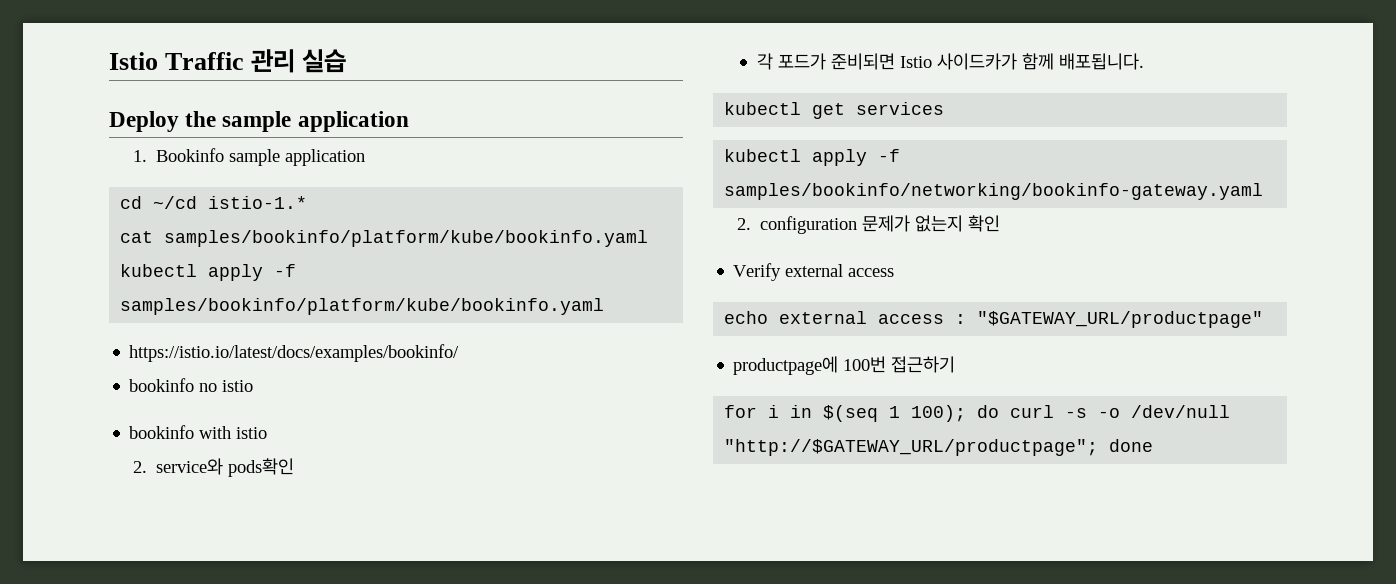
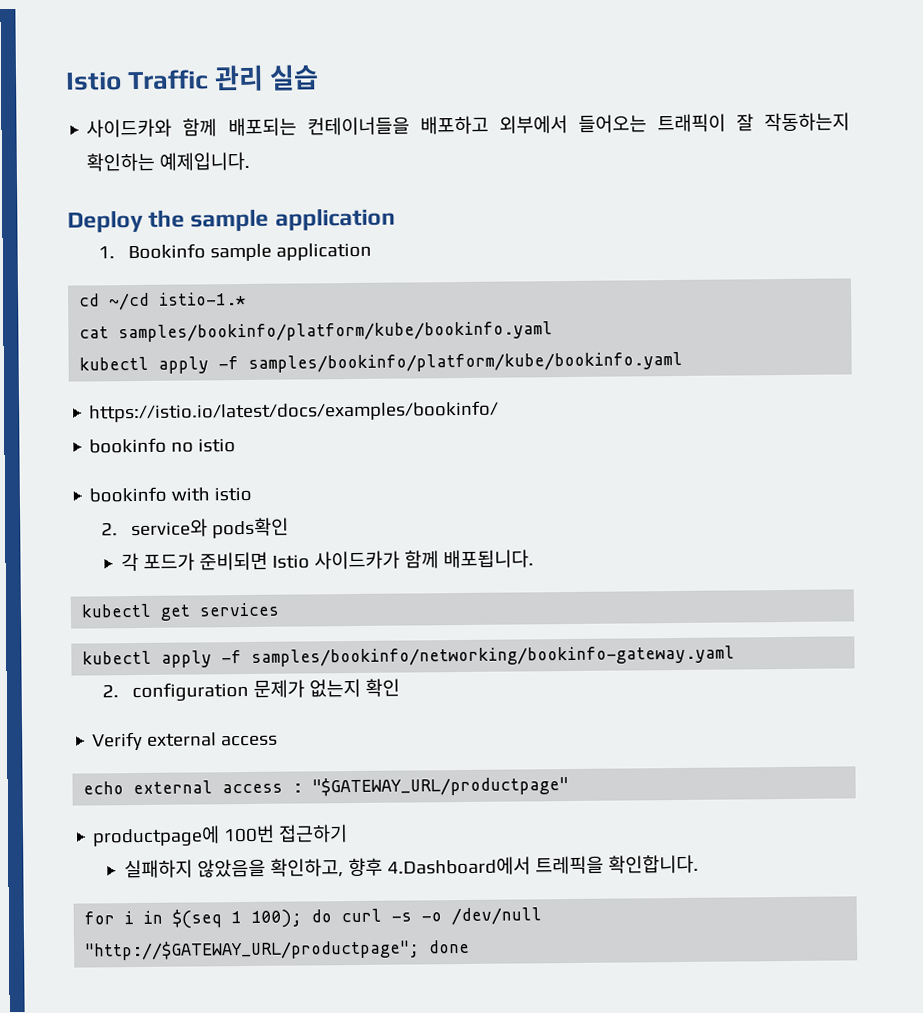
+ 사이드카와 함께 배포되는 컨테이너들을 배포하고 외부에서 들어오는 트래픽이 잘 작동하는지 확인하는 예제입니다.
+ 실패하지 않았음을 확인하고, 향후 4.Dashboard에서 트레픽을 확인합니다.

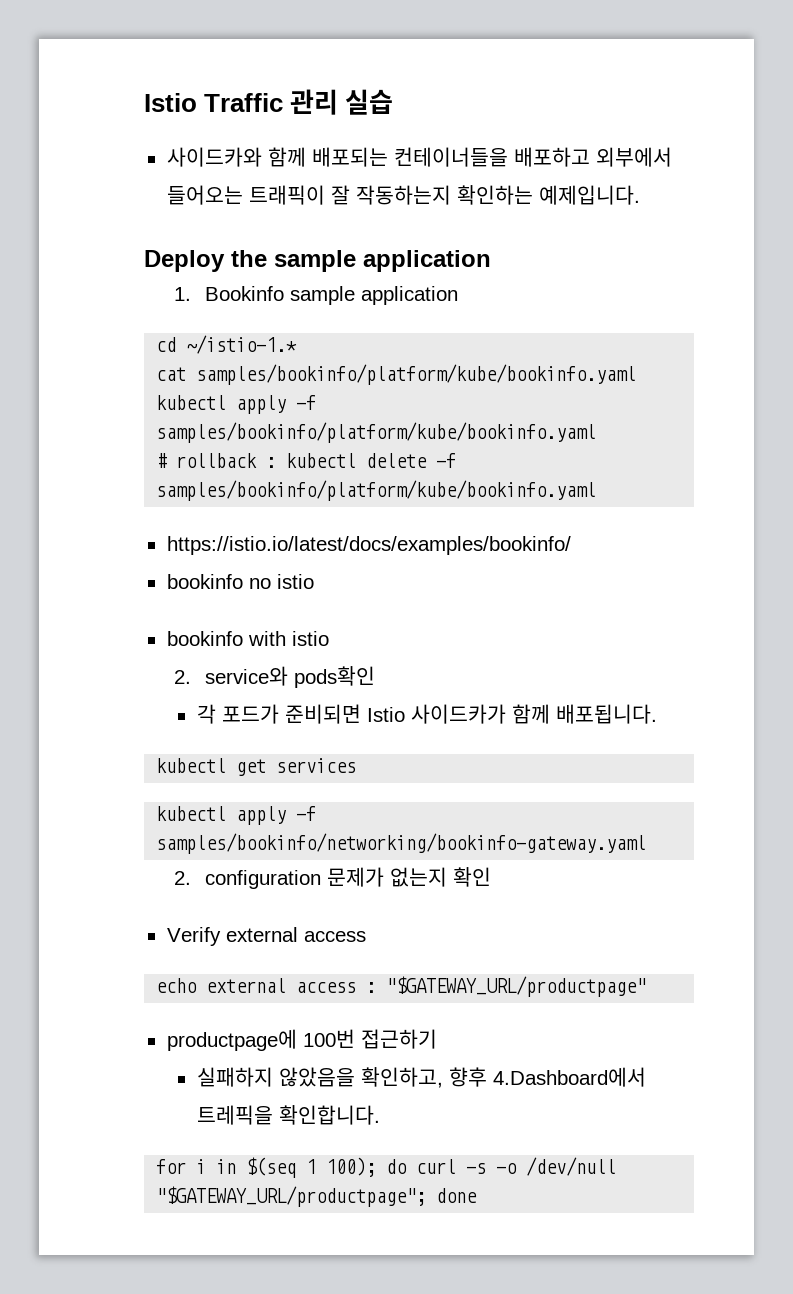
- cd ~/cd istio-1.*
+ cd ~/istio-1.*
+ # rollback : kubectl delete -f samples/bookinfo/platform/kube/bookinfo.yaml
- for i in $(seq 1 100); do curl -s -o /dev/null "http://$GATEWAY_URL/productpage"; done
+ for i in $(seq 1 100); do curl -s -o /dev/null "$GATEWAY_URL/productpage"; done

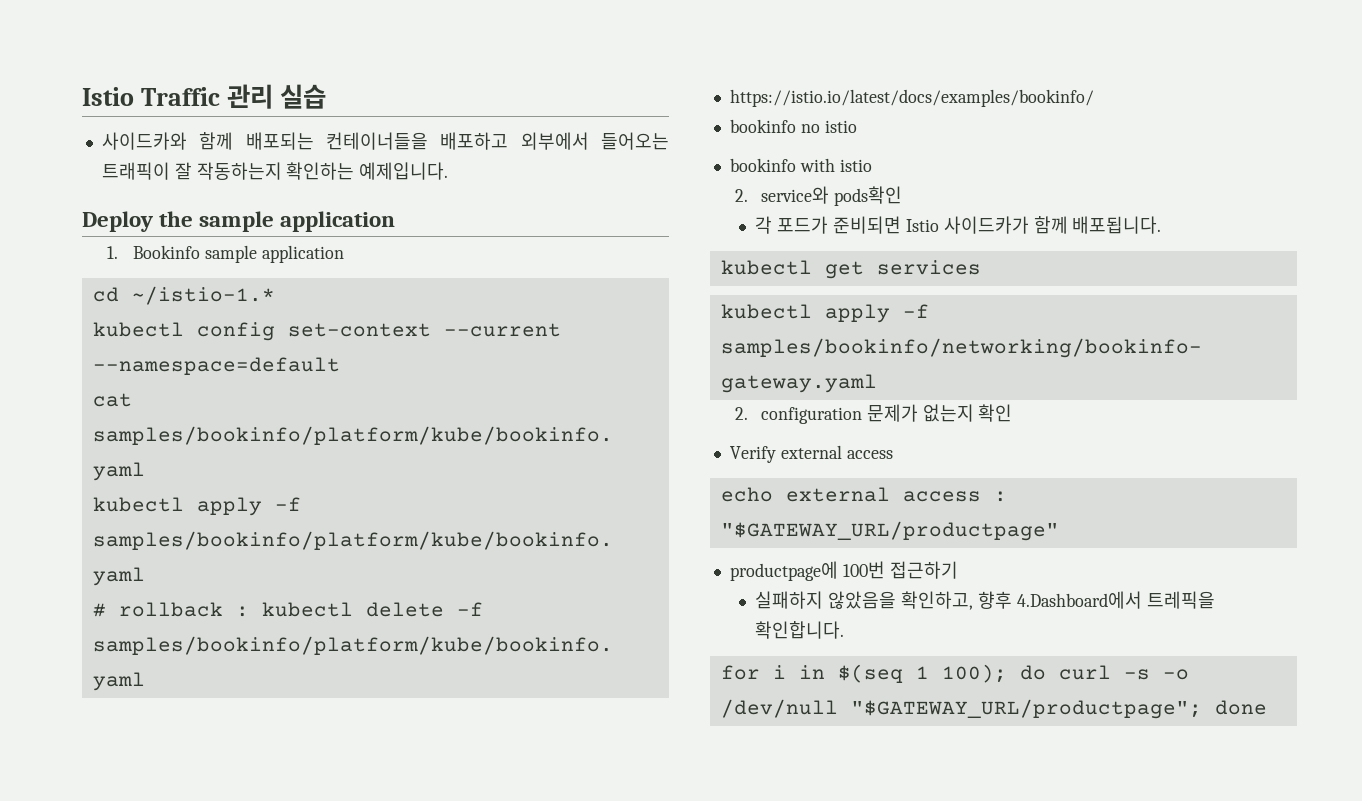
+ kubectl config set-context --current --namespace=default

